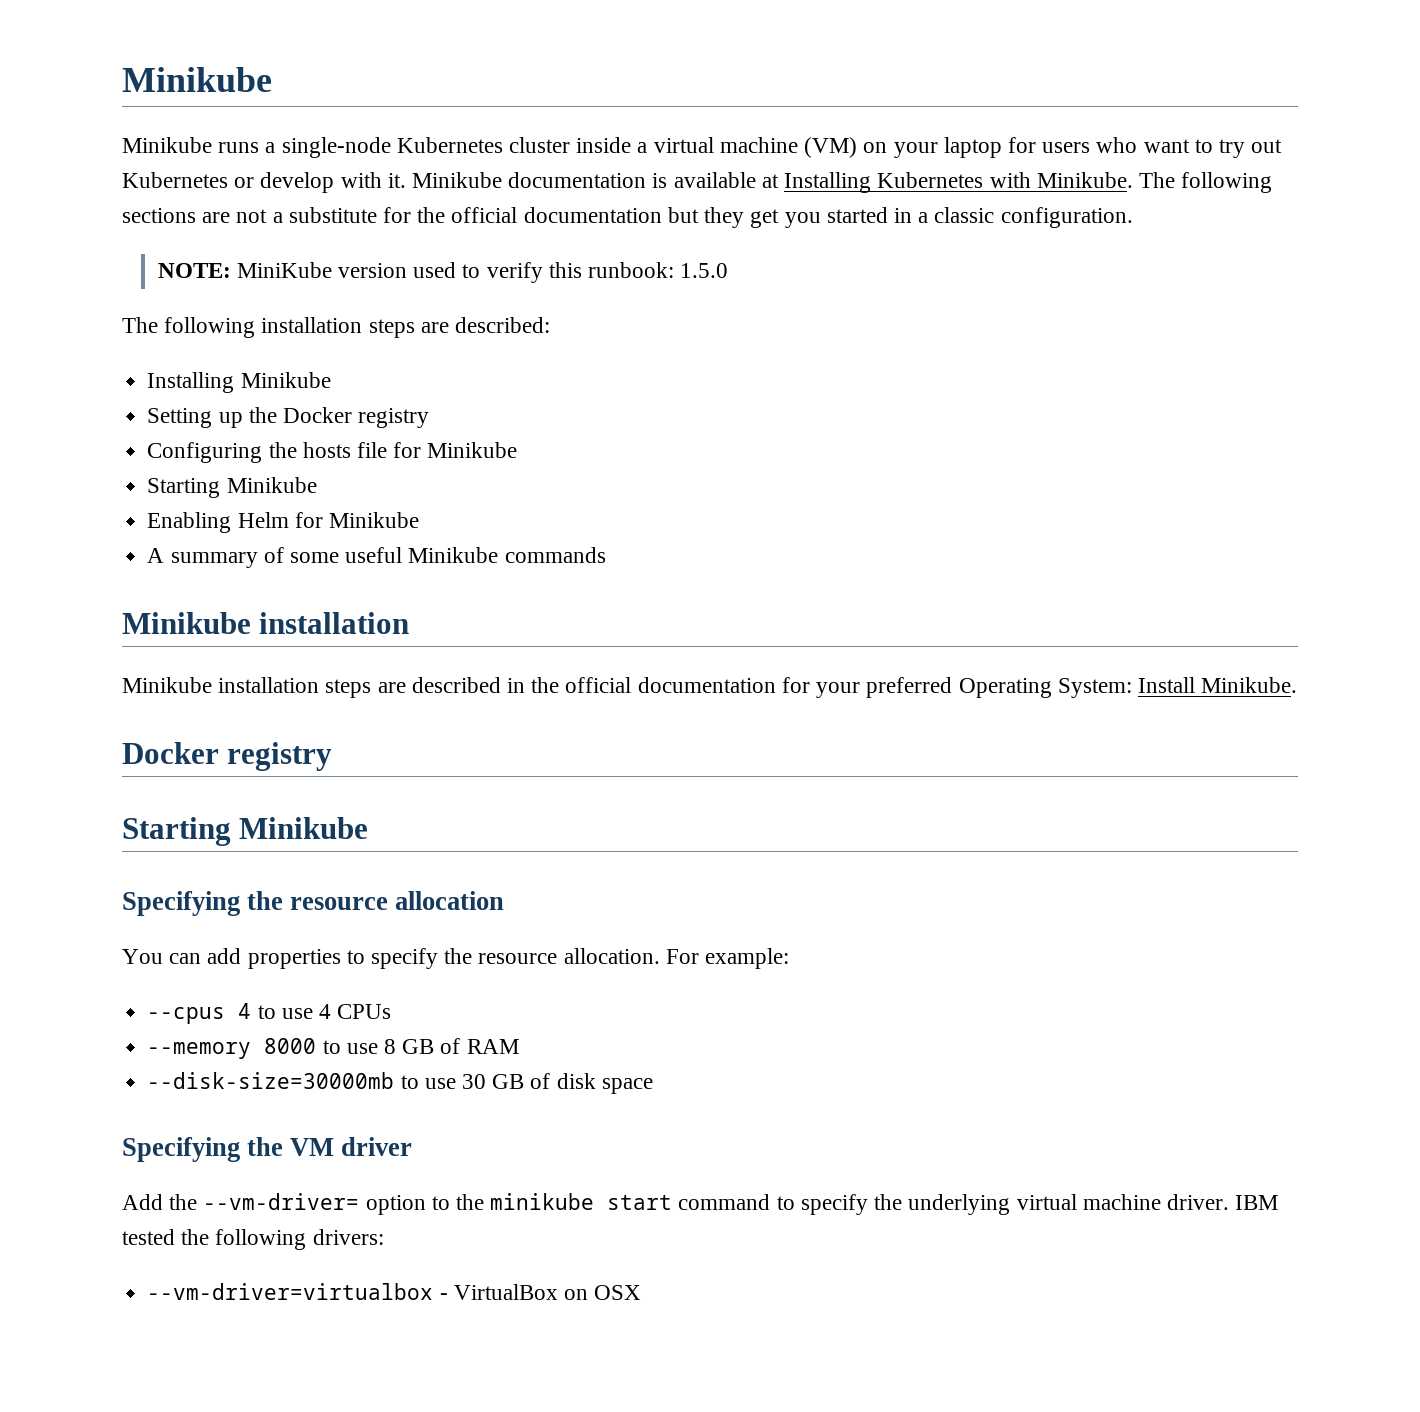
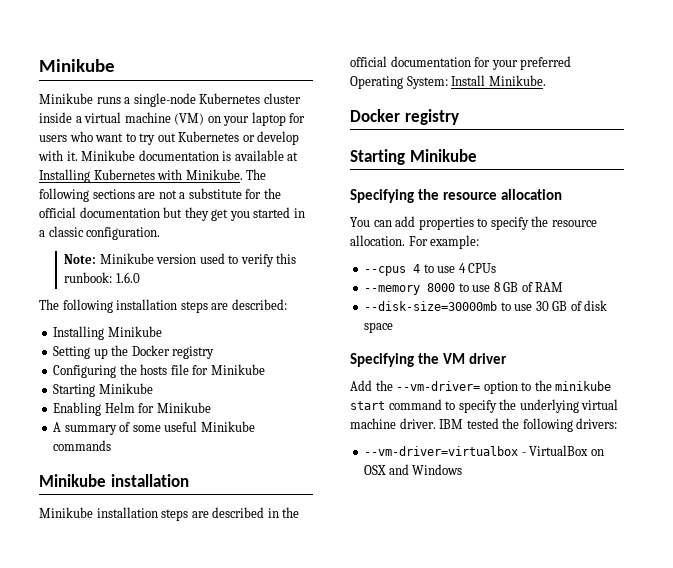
- NOTE: MiniKube version used to verify this runbook: 1.5.0
+ Note: Minikube version used to verify this runbook: 1.6.0
- --vm-driver=virtualbox - VirtualBox on OSX
+ --vm-driver=virtualbox - VirtualBox on OSX and Windows

